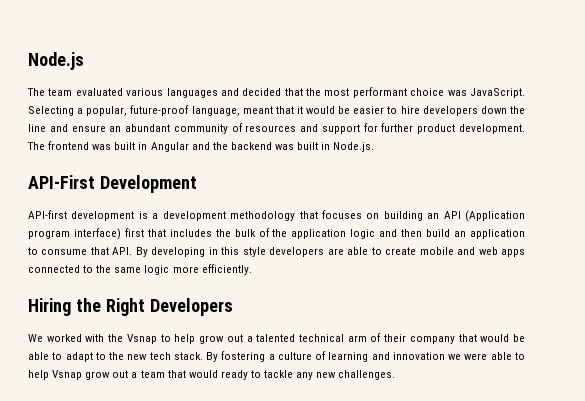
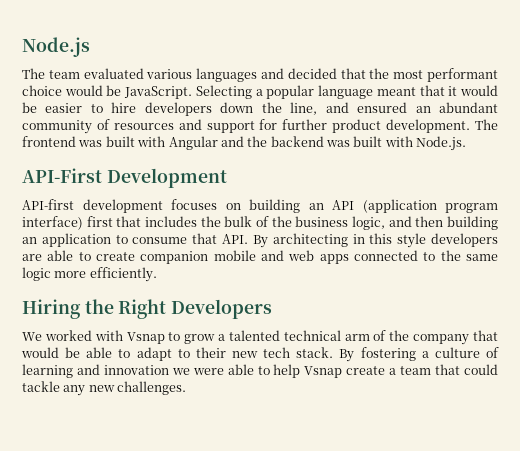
- The team evaluated various languages and decided that the most performant choice was JavaScript.
+ The team evaluated various languages and decided that the most performant choice would be JavaScript.
- Selecting a popular, future-proof language, meant that it would be easier to hire developers down the line and ensure an abundant community of resources and support for further product development.
+ Selecting a popular language meant that it would be easier to hire developers down the line, and ensured an abundant community of resources and support for further product development.
- The frontend was built in Angular and the backend was built in Node.js.
+ The frontend was built with Angular and the backend was built with Node.js.
- API-first development is a development methodology that focuses on building an API (Application program interface) first that includes the bulk of the application logic and then build an application to consume that API. By developing in this style developers are able to create mobile and web apps connected to the same logic more efficiently.
+ API-first development focuses on building an API (application program interface) first that includes the bulk of the business logic, and then building an application to consume that API. By architecting in this style developers are able to create companion mobile and web apps connected to the same logic more efficiently.
- We worked with the Vsnap to help grow out a talented technical arm of their company that would be able to adapt to the new tech stack.
+ We worked with Vsnap to grow a talented technical arm of the company that would be able to adapt to their new tech stack.
- By fostering a culture of learning and innovation we were able to help Vsnap grow out a team that would ready to tackle any new challenges.
+ By fostering a culture of learning and innovation we were able to help Vsnap create a team that could tackle any new challenges.

